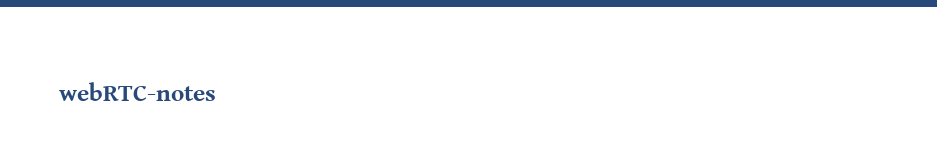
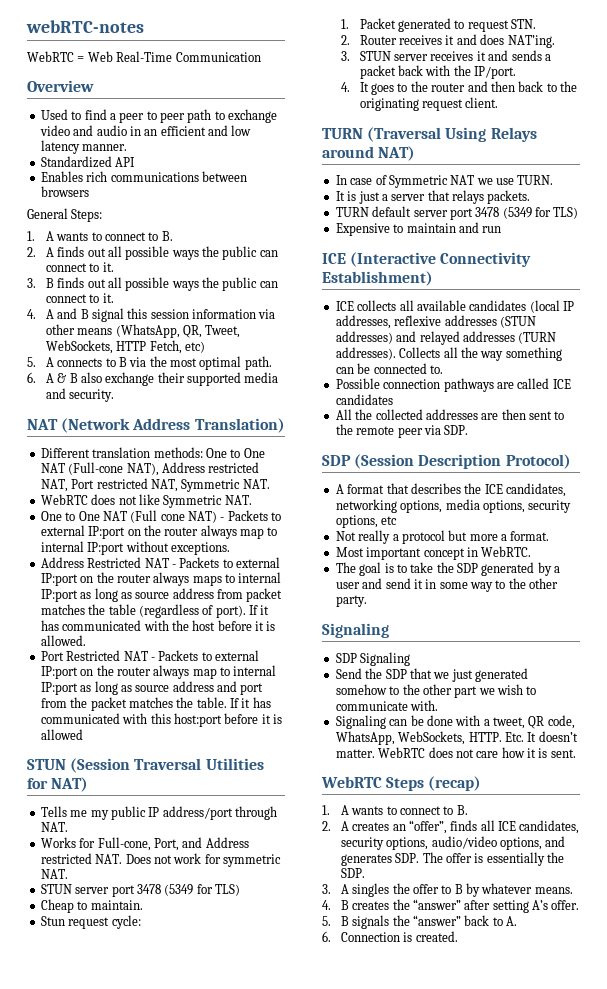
+ WebRTC = Web Real-Time Communication
+ Overview
+ Used to find a peer to peer path to exchange video and audio in an efficient and low latency manner.
+ Standardized API
+ Enables rich communications between browsers
+ General Steps:
+ 1. A wants to connect to B.
+ 2. A finds out all possible ways the public can connect to it.
+ 3. B finds out all possible ways the public can connect to it.
+ 4. A and B signal this session information via other means (WhatsApp, QR, Tweet, WebSockets, HTTP Fetch, etc)
+ 5. A connects to B via the most optimal path.
+ 6. A & B also exchange their supported media and security.
+ NAT (Network Address Translation)
+ Different translation methods: One to One NAT (Full-cone NAT), Address restricted NAT, Port restricted NAT, Symmetric NAT.
+ WebRTC does not like Symmetric NAT.
+ One to One NAT (Full cone NAT) - Packets to external IP:port on the router always map to internal IP:port without exceptions.
+ Address Restricted NAT - Packets to external IP:port on the router always maps to internal IP:port as long as source address from packet matches the table (regardless of port). If it has communicated with the host before it is allowed.
+ Port Restricted NAT - Packets to external IP:port on the router always map to internal IP:port as long as source address and port from the packet matches the table. If it has communicated with this host:port before it is allowed
+ STUN (Session Traversal Utilities for NAT)
+ Tells me my public IP address/port through NAT.
+ Works for Full-cone, Port, and Address restricted NAT. Does not work for symmetric NAT.
+ STUN server port 3478 (5349 for TLS)
+ Cheap to maintain.
+ Stun request cycle:
+ 1. Packet generated to request STN.
+ 2. Router receives it and does NAT’ing.
+ 3. STUN server receives it and sends a packet back with the IP/port.
+ 4. It goes to the router and then back to the originating request client.
+ TURN (Traversal Using Relays around NAT)
+ In case of Symmetric NAT we use TURN.
+ It is just a server that relays packets.
+ TURN default server port 3478 (5349 for TLS)
+ Expensive to maintain and run
+ ICE (Interactive Connectivity Establishment)
+ ICE collects all available candidates (local IP addresses, reflexive addresses (STUN addresses) and relayed addresses (TURN addresses). Collects all the way something can be connected to.
+ Possible connection pathways are called ICE candidates
+ All the collected addresses are then sent to the remote peer via SDP.
+ SDP (Session Description Protocol)
+ A format that describes the ICE candidates, networking options, media options, security options, etc
+ Not really a protocol but more a format.
+ Most important concept in WebRTC.
+ The goal is to take the SDP generated by a user and send it in some way to the other party.
+ Signaling
+ SDP Signaling
+ Send the SDP that we just generated somehow to the other part we wish to communicate with.
+ Signaling can be done with a tweet, QR code, WhatsApp, WebSockets, HTTP. Etc. It doesn’t matter. WebRTC does not care how it is sent.
+ WebRTC Steps (recap)
+ 1. A wants to connect to B.
+ 2. A creates an “offer”, finds all ICE candidates, security options, audio/video options, and generates SDP. The offer is essentially the SDP.
+ 3. A singles the offer to B by whatever means.
+ 4. B creates the “answer” after setting A’s offer.
+ 5. B signals the “answer” back to A.
+ 6. Connection is created.

